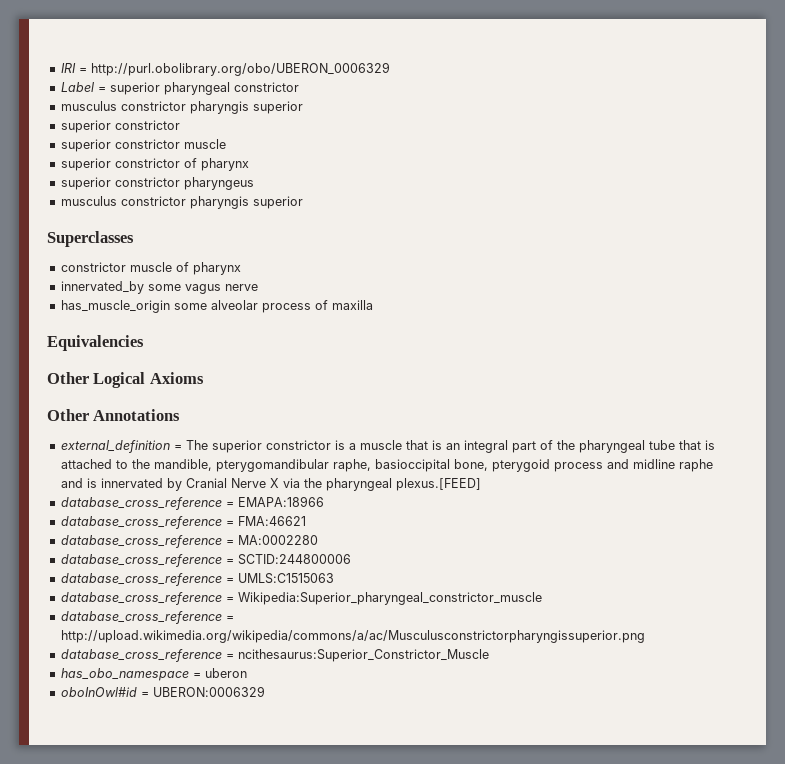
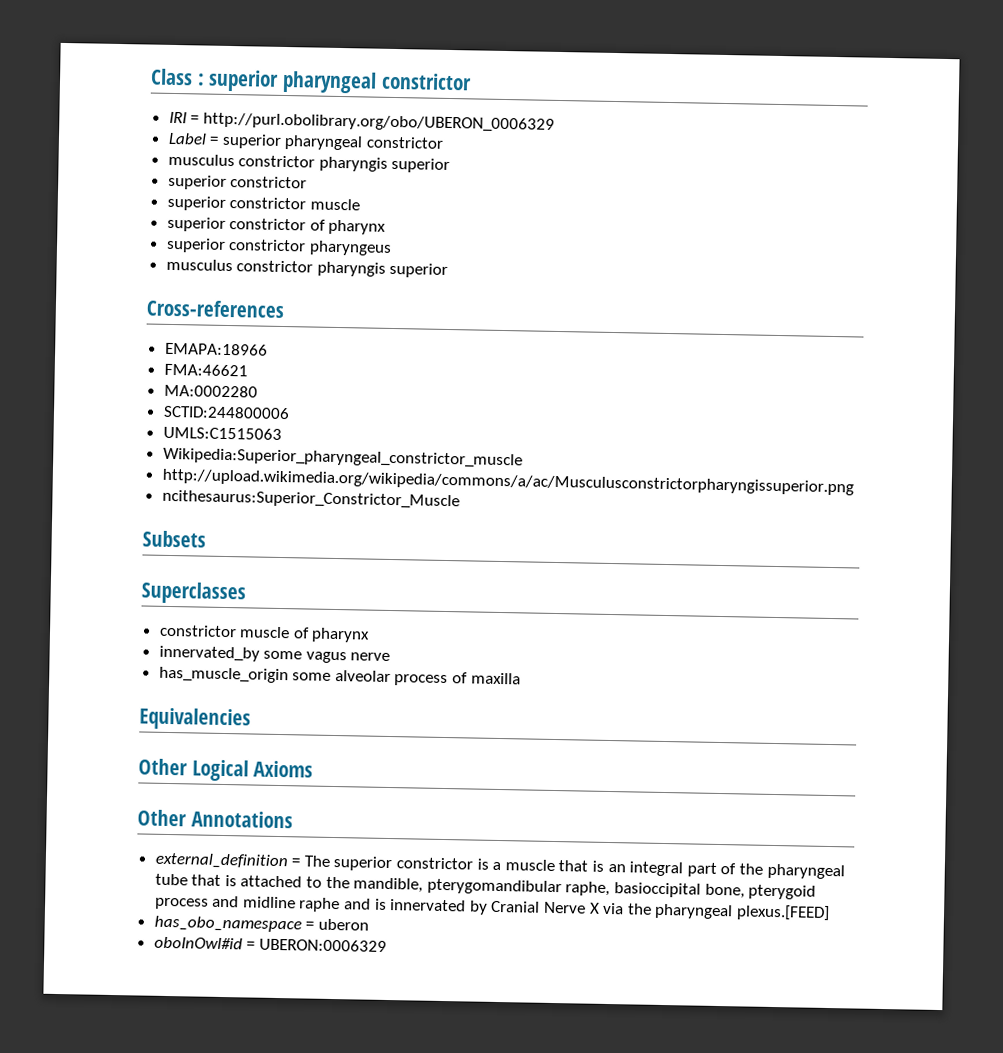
+ Class : superior pharyngeal constrictor
+ Cross-references
+ EMAPA:18966
+ FMA:46621
+ MA:0002280
+ SCTID:244800006
+ UMLS:C1515063
+ Wikipedia:Superior_pharyngeal_constrictor_muscle
+ http://upload.wikimedia.org/wikipedia/commons/a/ac/Musculusconstrictorpharyngissuperior.png
+ ncithesaurus:Superior_Constrictor_Muscle
+ Subsets
- database_cross_reference = EMAPA:18966
- database_cross_reference = FMA:46621
- database_cross_reference = MA:0002280
- database_cross_reference = SCTID:244800006
- database_cross_reference = UMLS:C1515063
- database_cross_reference = Wikipedia:Superior_pharyngeal_constrictor_muscle
- database_cross_reference = http://upload.wikimedia.org/wikipedia/commons/a/ac/Musculusconstrictorpharyngissuperior.png
- database_cross_reference = ncithesaurus:Superior_Constrictor_Muscle

